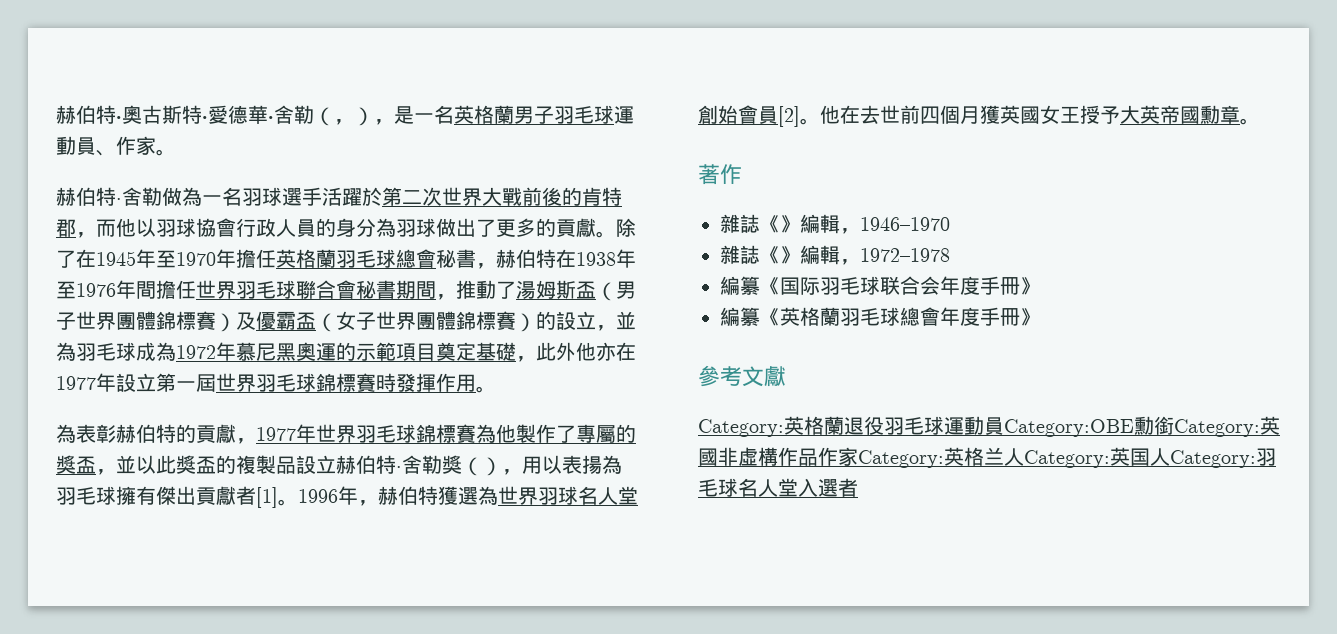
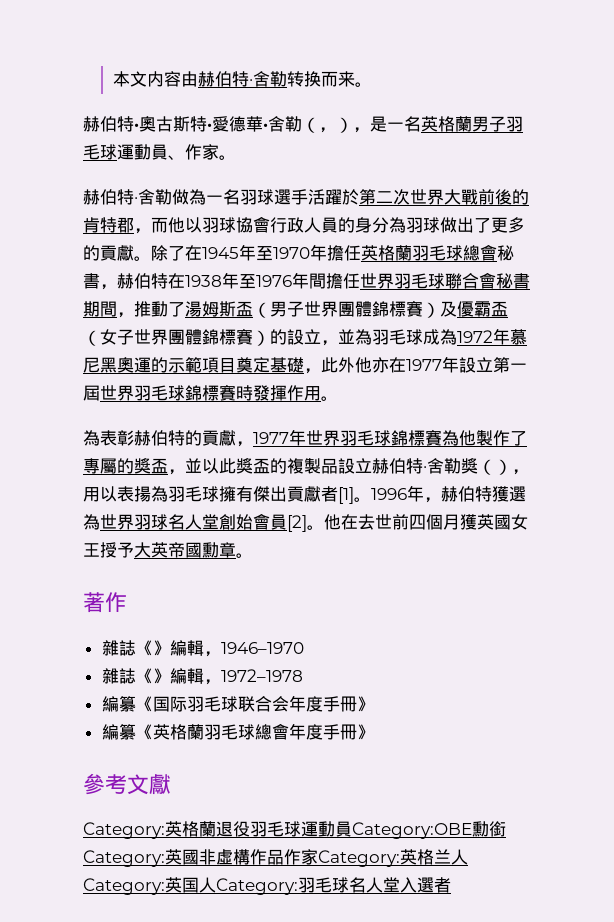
+ 本文内容由赫伯特·舍勒转换而来。

